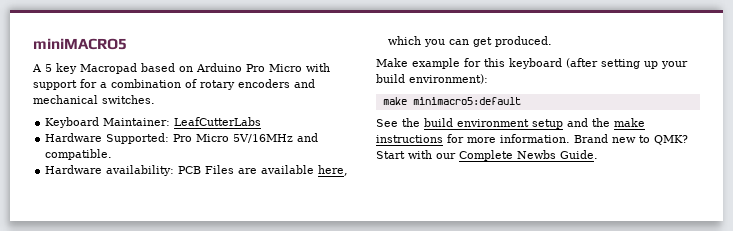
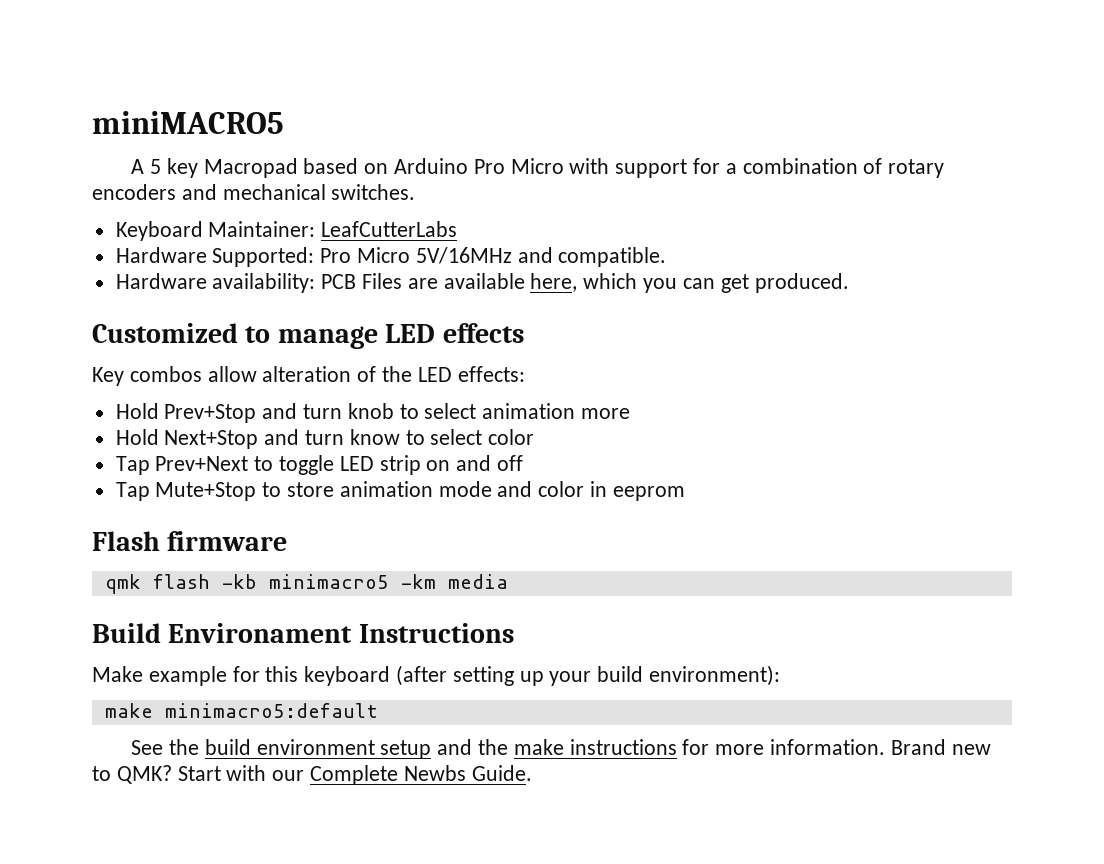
+ Customized to manage LED effects
+ Key combos allow alteration of the LED effects:
+ Hold Prev+Stop and turn knob to select animation more
+ Hold Next+Stop and turn know to select color
+ Tap Prev+Next to toggle LED strip on and off
+ Tap Mute+Stop to store animation mode and color in eeprom
+ Flash firmware
+ qmk flash -kb minimacro5 -km media
+ Build Environament Instructions

